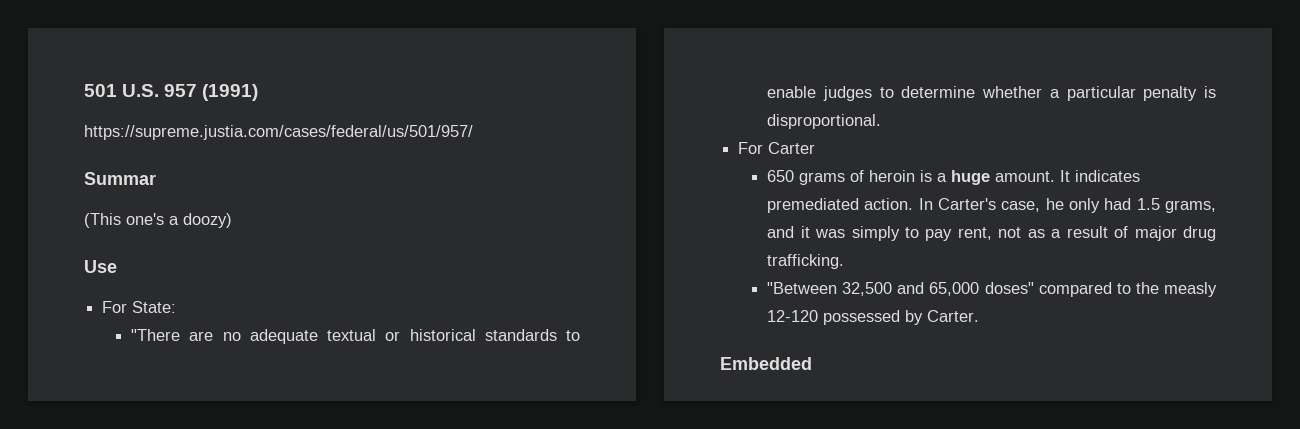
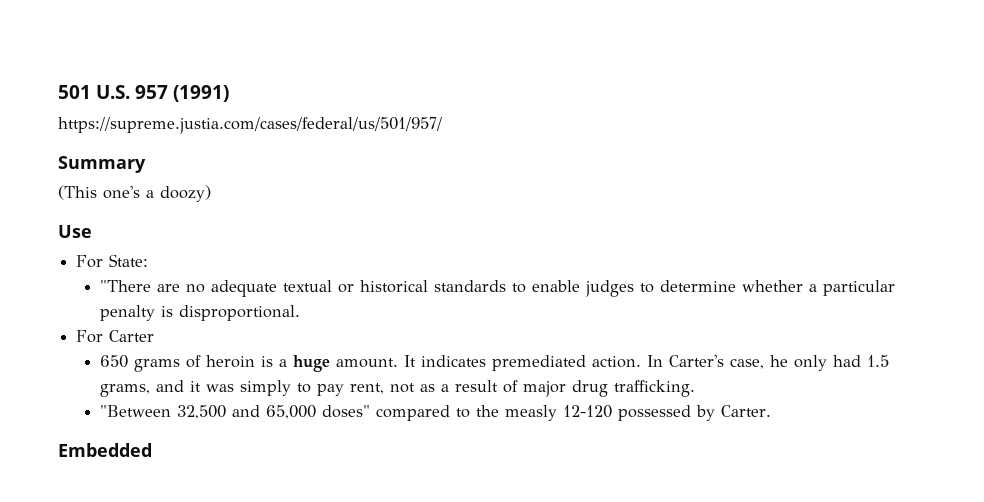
- Summar
+ Summary

